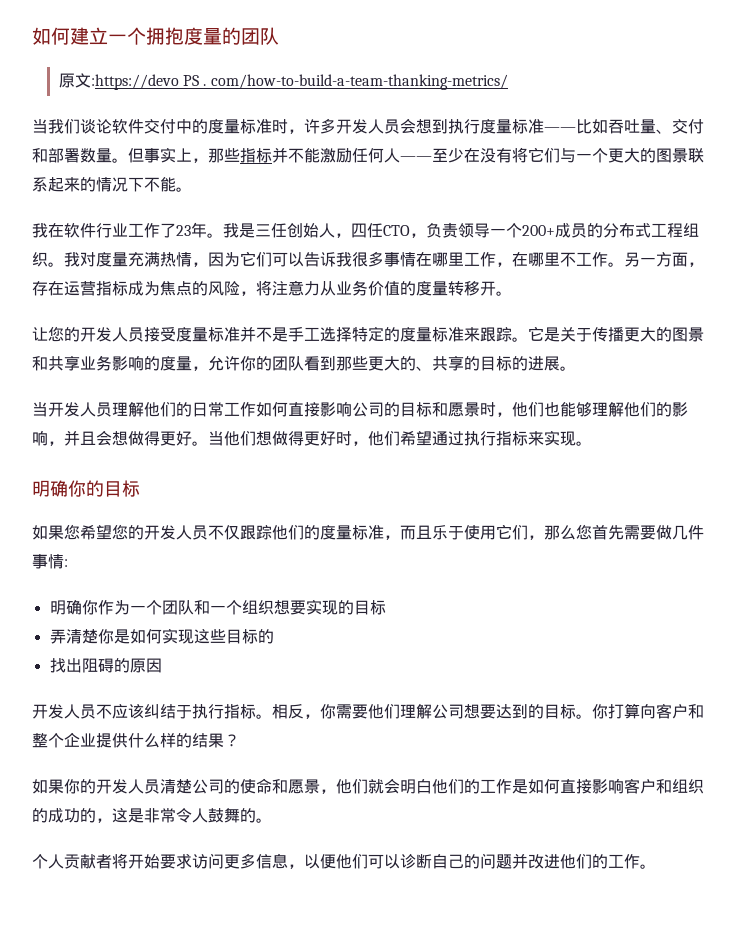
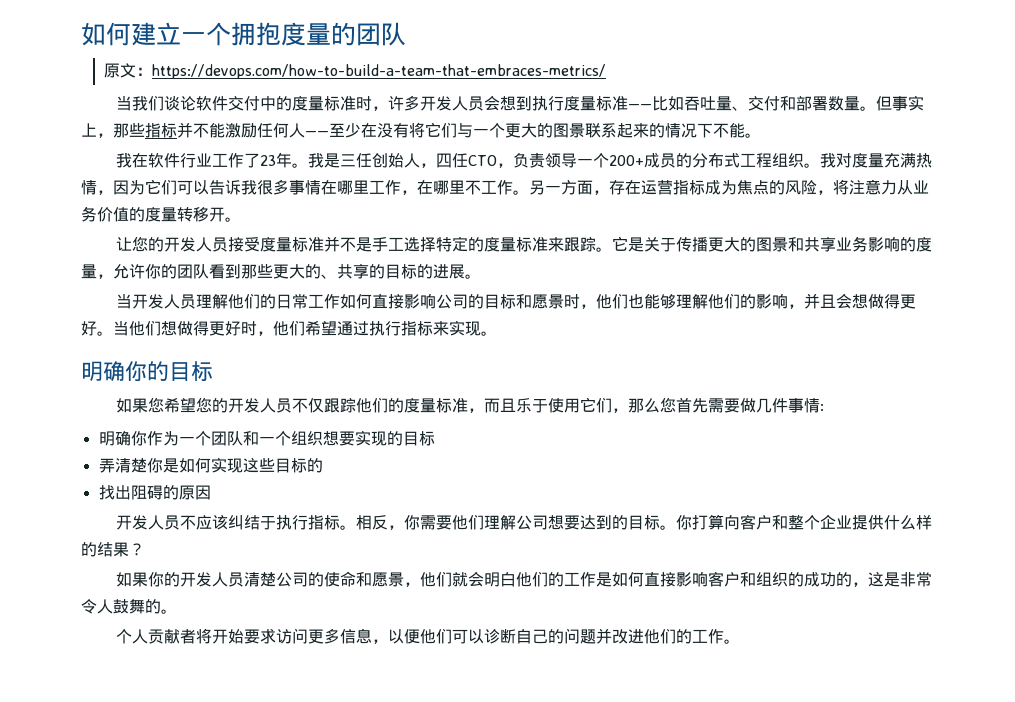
- 原文:https://devo PS . com/how-to-build-a-team-thanking-metrics/
+ 原文：https://devops.com/how-to-build-a-team-that-embraces-metrics/

